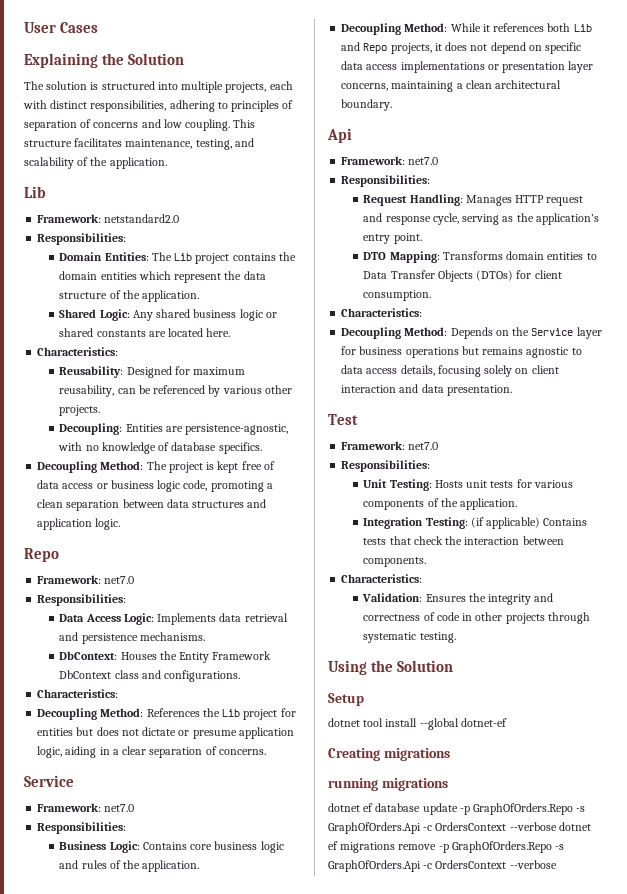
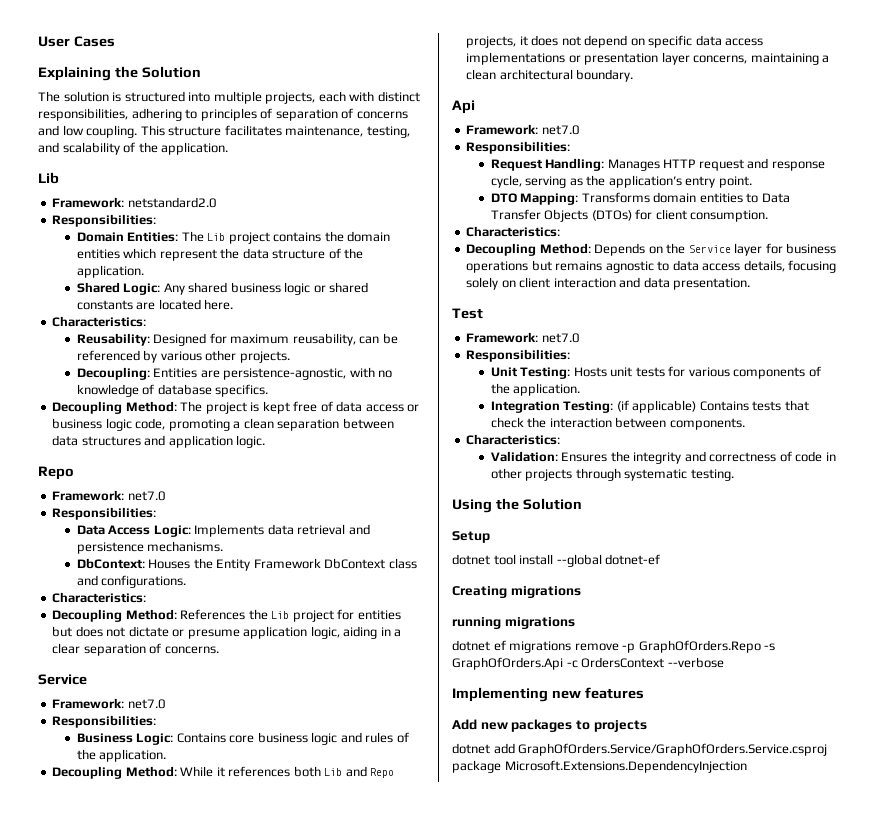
- dotnet ef database update -p GraphOfOrders.Repo -s GraphOfOrders.Api -c OrdersContext --verbose dotnet ef migrations remove -p GraphOfOrders.Repo -s GraphOfOrders.Api -c OrdersContext --verbose
+ dotnet ef migrations remove -p GraphOfOrders.Repo -s GraphOfOrders.Api -c OrdersContext --verbose
+ Implementing new features
+ Add new packages to projects
+ dotnet add GraphOfOrders.Service/GraphOfOrders.Service.csproj package Microsoft.Extensions.DependencyInjection

